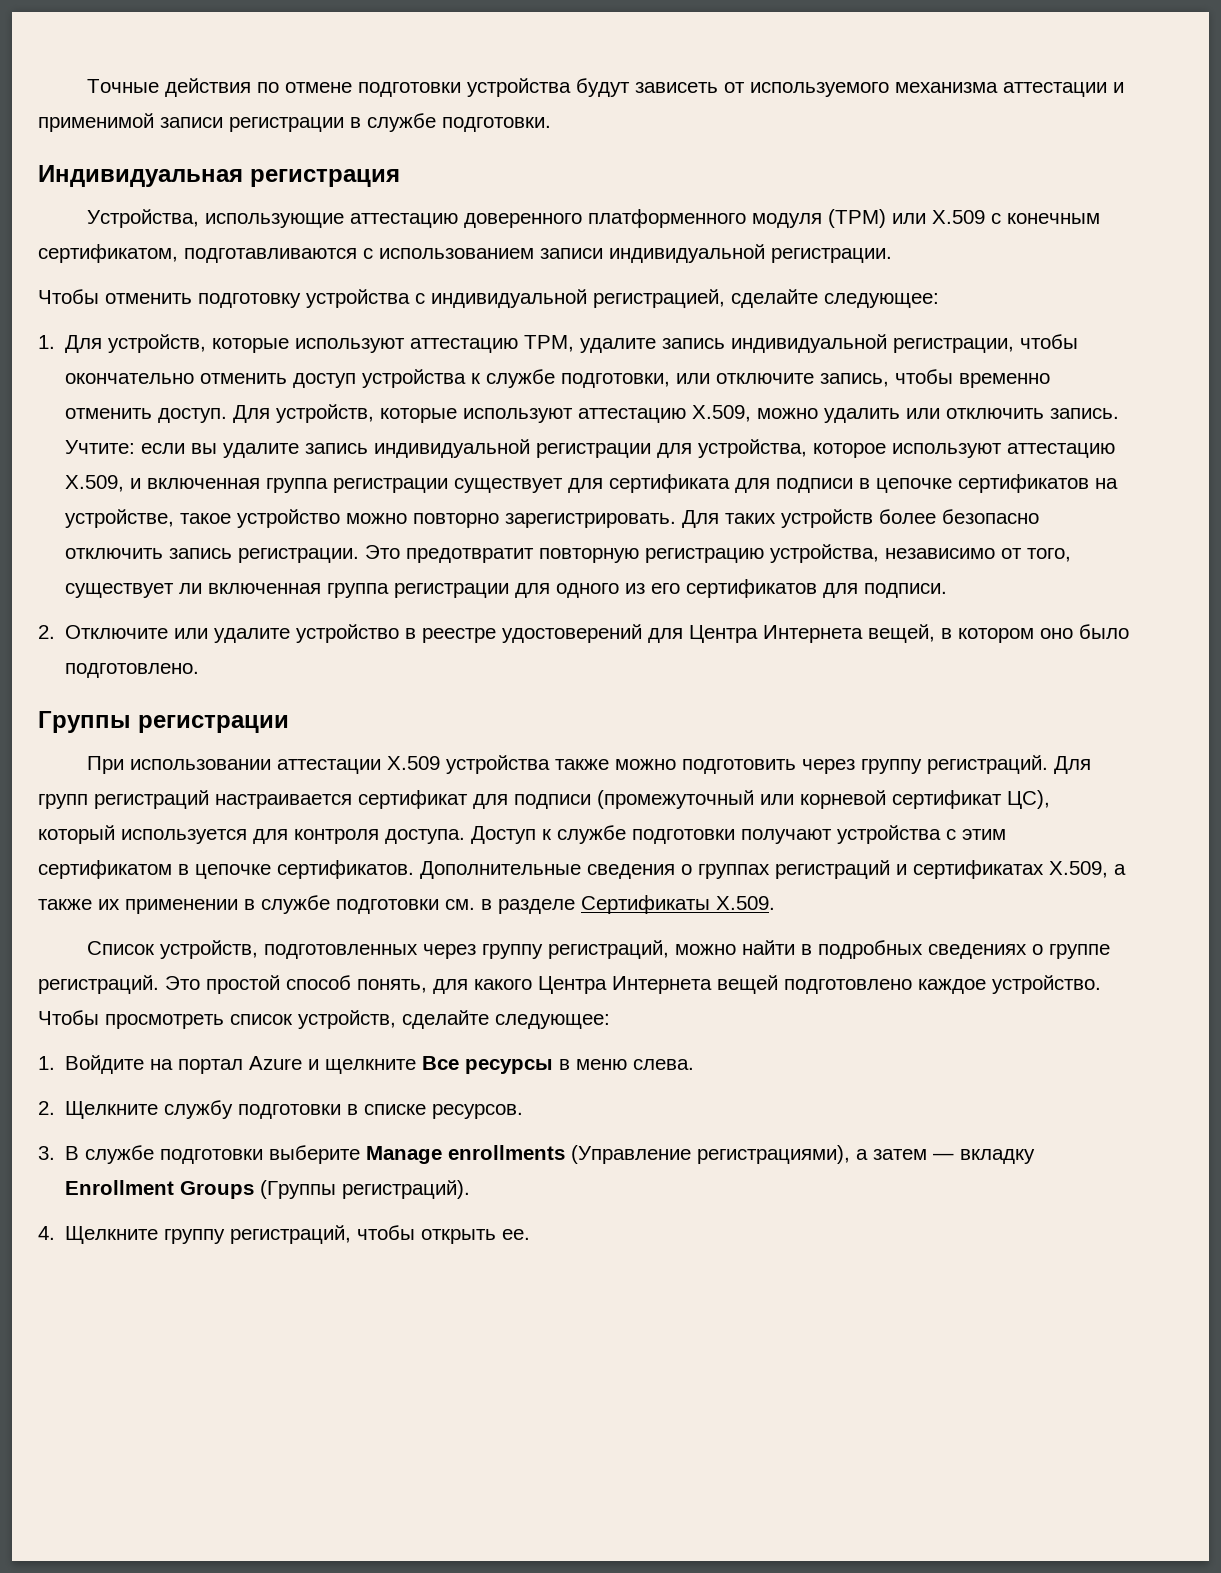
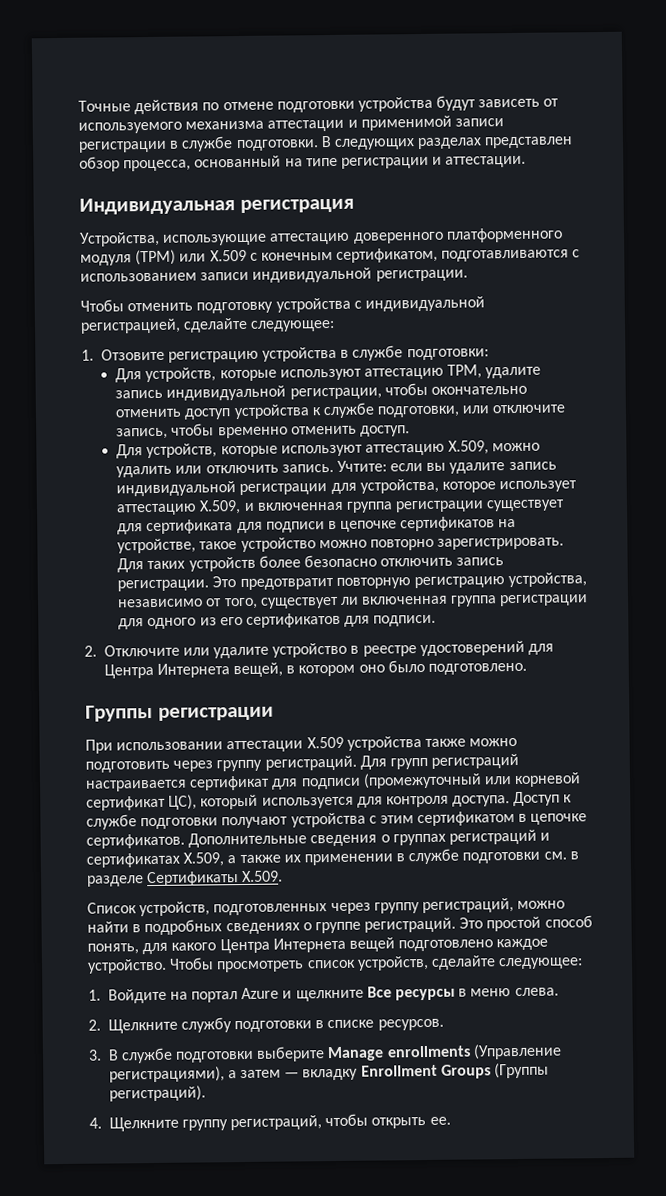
+ В следующих разделах представлен обзор процесса, основанный на типе регистрации и аттестации.
- 1. Для устройств, которые используют аттестацию TPM, удалите запись индивидуальной регистрации, чтобы окончательно отменить доступ устройства к службе подготовки, или отключите запись, чтобы временно отменить доступ. Для устройств, которые используют аттестацию X.509, можно удалить или отключить запись.
+ 1. Отзовите регистрацию устройства в службе подготовки:
+ Для устройств, которые используют аттестацию TPM, удалите запись индивидуальной регистрации, чтобы окончательно отменить доступ устройства к службе подготовки, или отключите запись, чтобы временно отменить доступ.
+ Для устройств, которые используют аттестацию X.509, можно удалить или отключить запись.
- Учтите: если вы удалите запись индивидуальной регистрации для устройства, которое используют аттестацию X.509, и включенная группа регистрации существует для сертификата для подписи в цепочке сертификатов на устройстве, такое устройство можно повторно зарегистрировать.
+ Учтите: если вы удалите запись индивидуальной регистрации для устройства, которое использует аттестацию X.509, и включенная группа регистрации существует для сертификата для подписи в цепочке сертификатов на устройстве, такое устройство можно повторно зарегистрировать.

